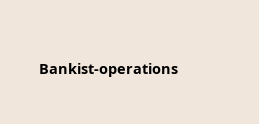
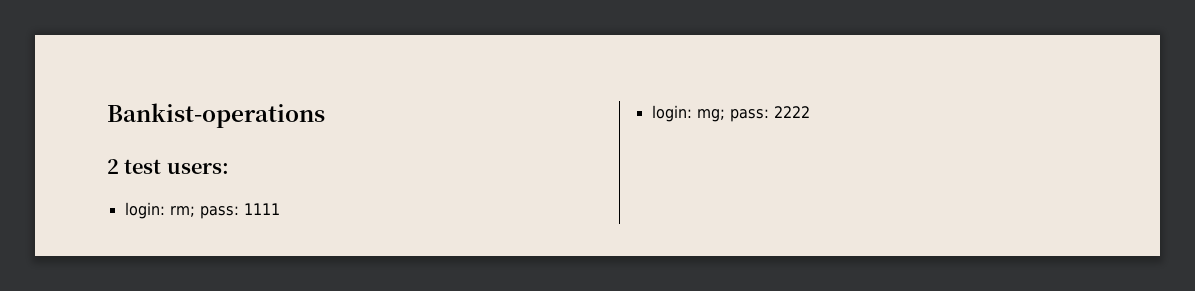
+ 2 test users:
+ login: rm; pass: 1111
+ login: mg; pass: 2222

